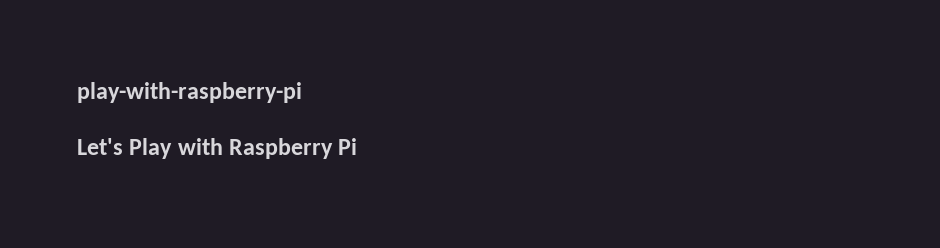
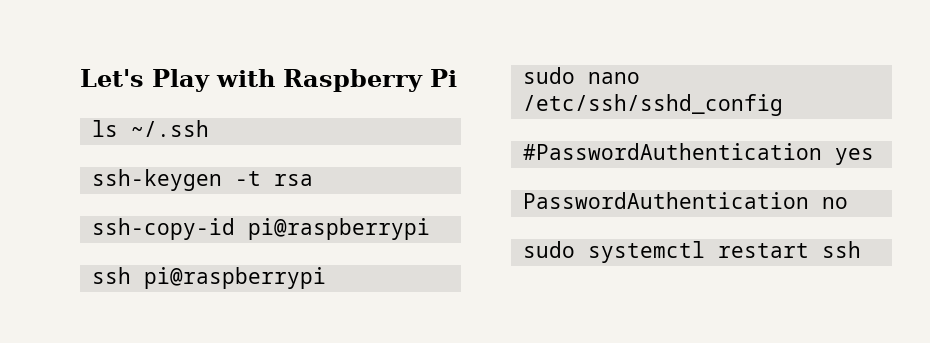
- play-with-raspberry-pi
+ ls ~/.ssh
+ ssh-keygen -t rsa
+ ssh-copy-id pi@raspberrypi
+ ssh pi@raspberrypi
+ sudo nano /etc/ssh/sshd_config
+ #PasswordAuthentication yes
+ PasswordAuthentication no
+ sudo systemctl restart ssh

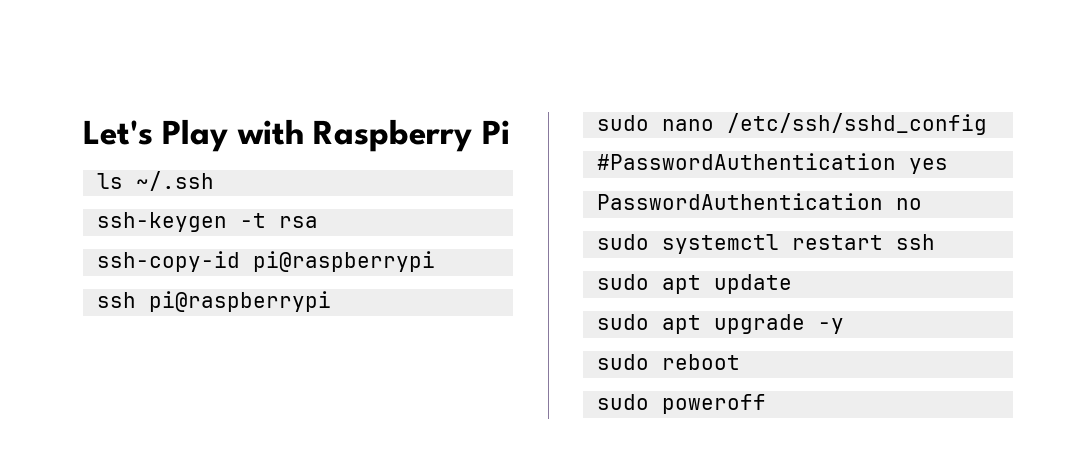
+ sudo apt update
+ sudo apt upgrade -y
+ sudo reboot
+ sudo poweroff

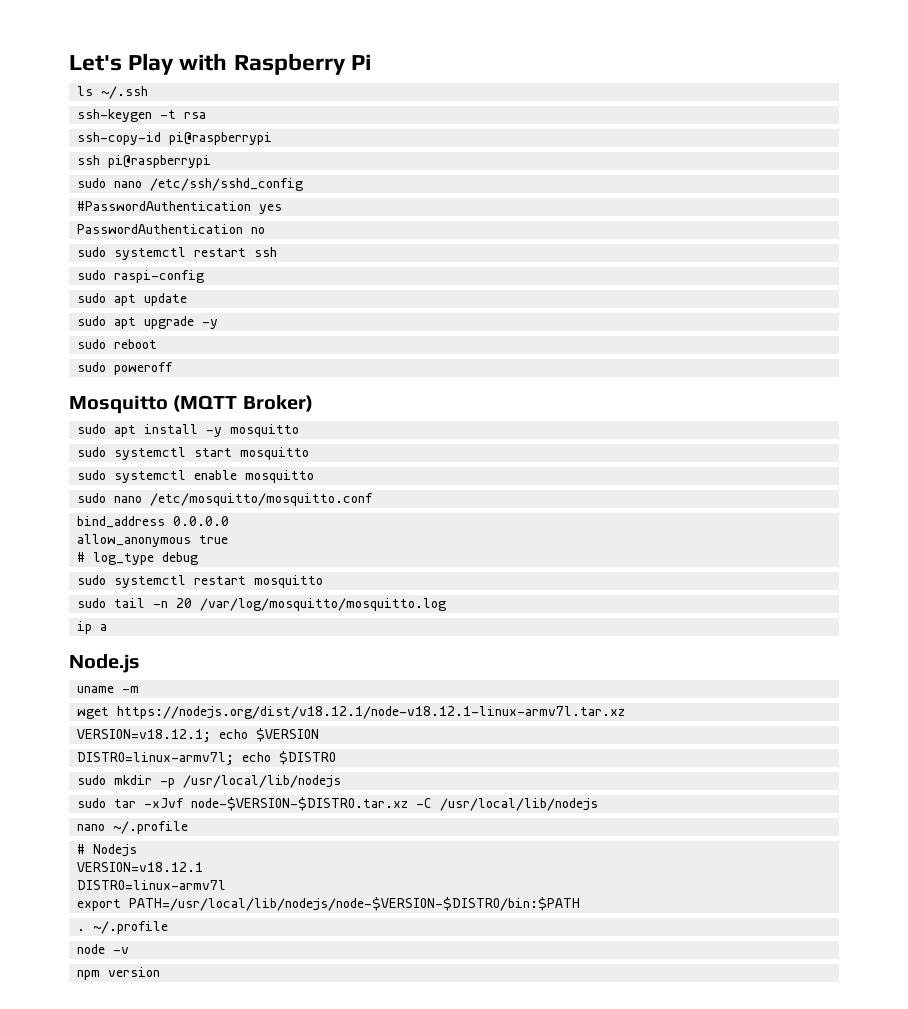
+ sudo raspi-config
+ Mosquitto (MQTT Broker)
+ sudo apt install -y mosquitto
+ sudo systemctl start mosquitto
+ sudo systemctl enable mosquitto
+ sudo nano /etc/mosquitto/mosquitto.conf
+ bind_address 0.0.0.0
+ allow_anonymous true
+ # log_type debug
+ sudo systemctl restart mosquitto
+ sudo tail -n 20 /var/log/mosquitto/mosquitto.log
+ ip a
+ Node.js
+ uname -m
+ wget https://nodejs.org/dist/v18.12.1/node-v18.12.1-linux-armv7l.tar.xz
+ VERSION=v18.12.1; echo $VERSION
+ DISTRO=linux-armv7l; echo $DISTRO
+ sudo mkdir -p /usr/local/lib/nodejs
+ sudo tar -xJvf node-$VERSION-$DISTRO.tar.xz -C /usr/local/lib/nodejs
+ nano ~/.profile
+ # Nodejs
+ VERSION=v18.12.1
+ DISTRO=linux-armv7l
+ export PATH=/usr/local/lib/nodejs/node-$VERSION-$DISTRO/bin:$PATH
+ . ~/.profile
+ node -v
+ npm version

